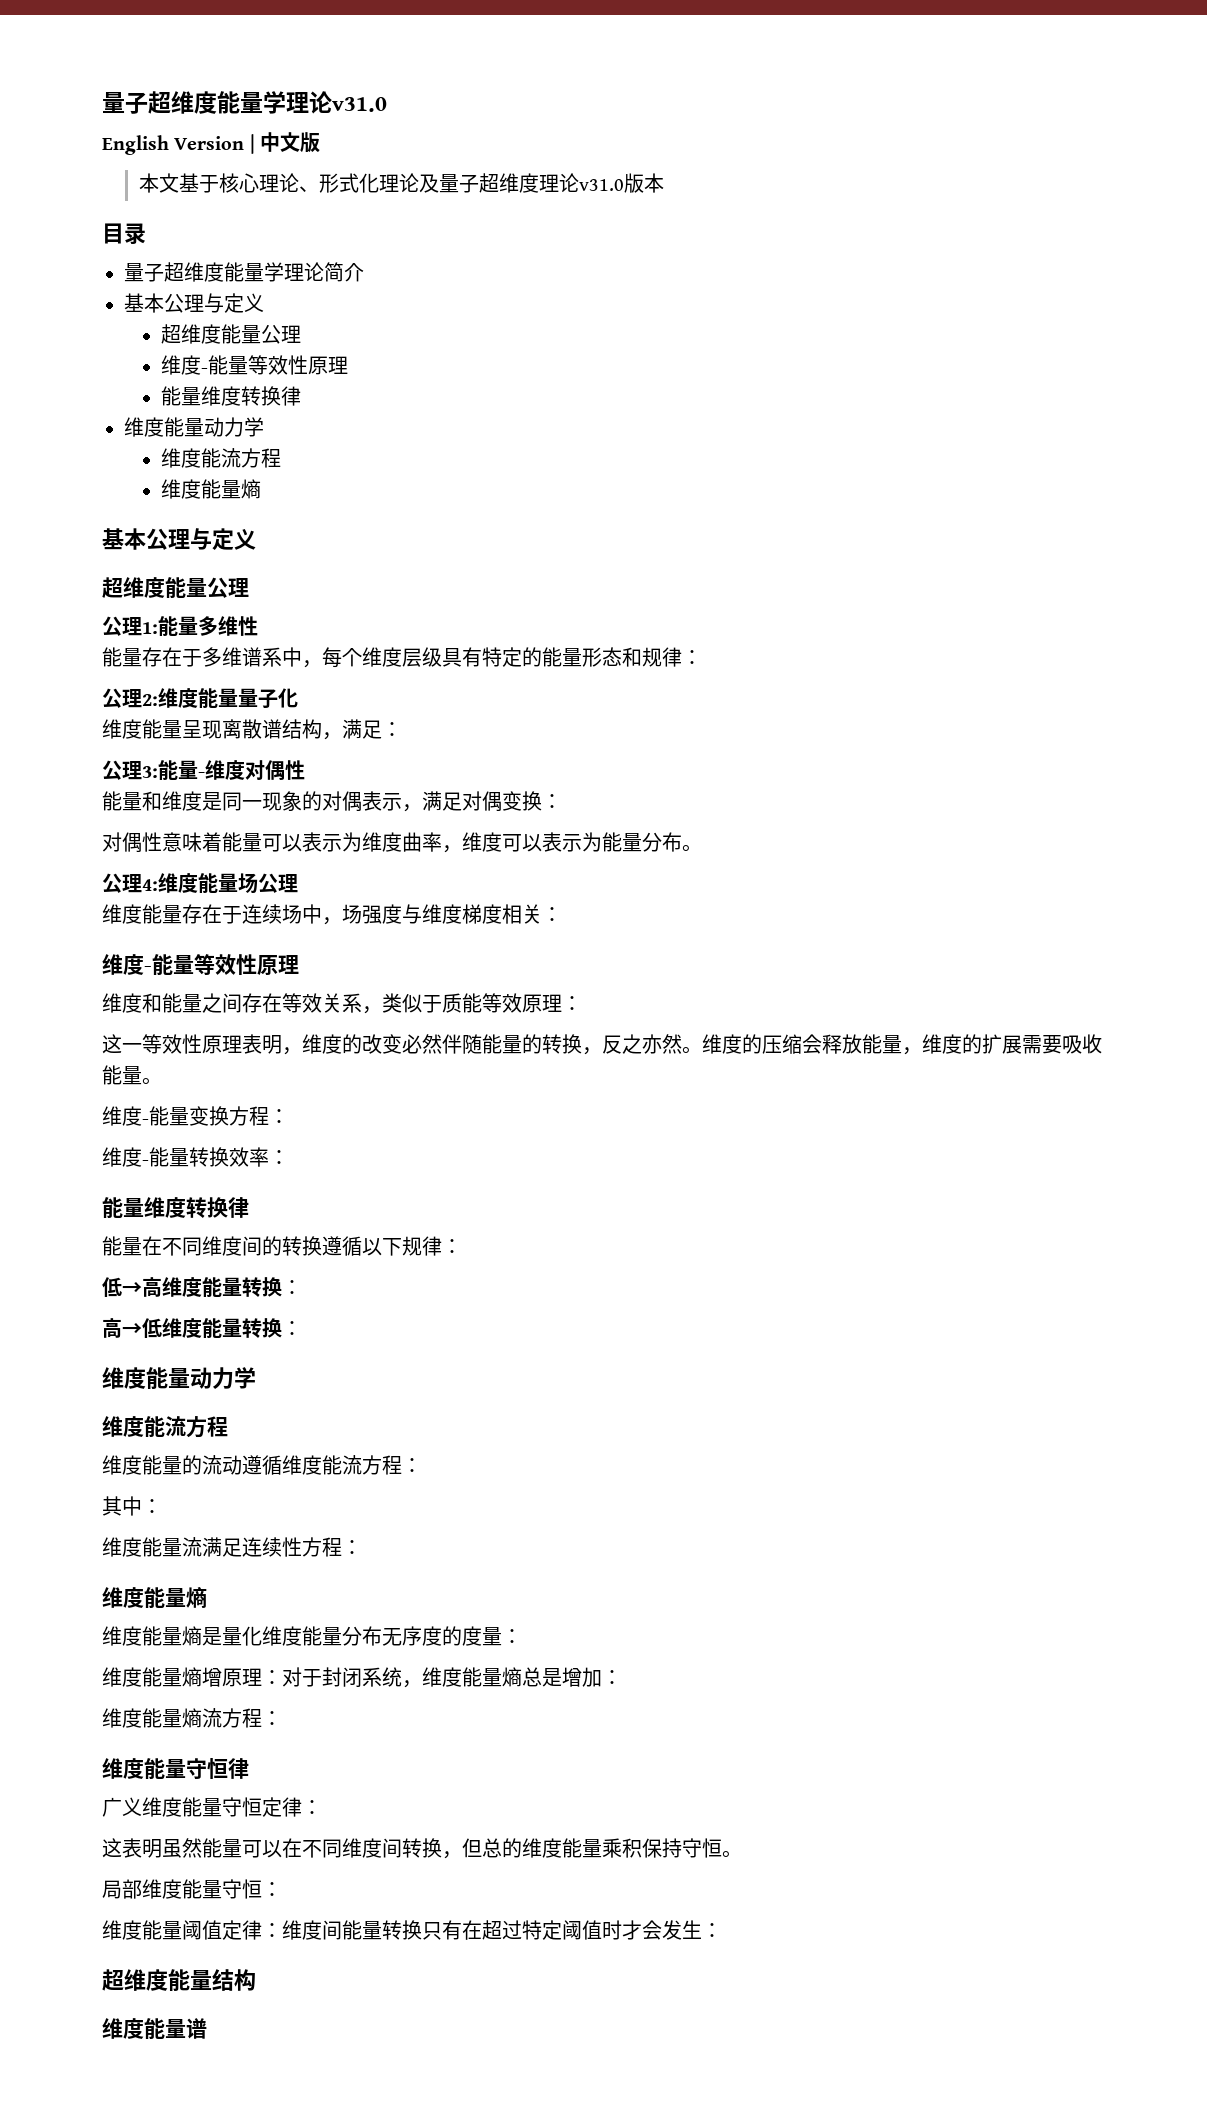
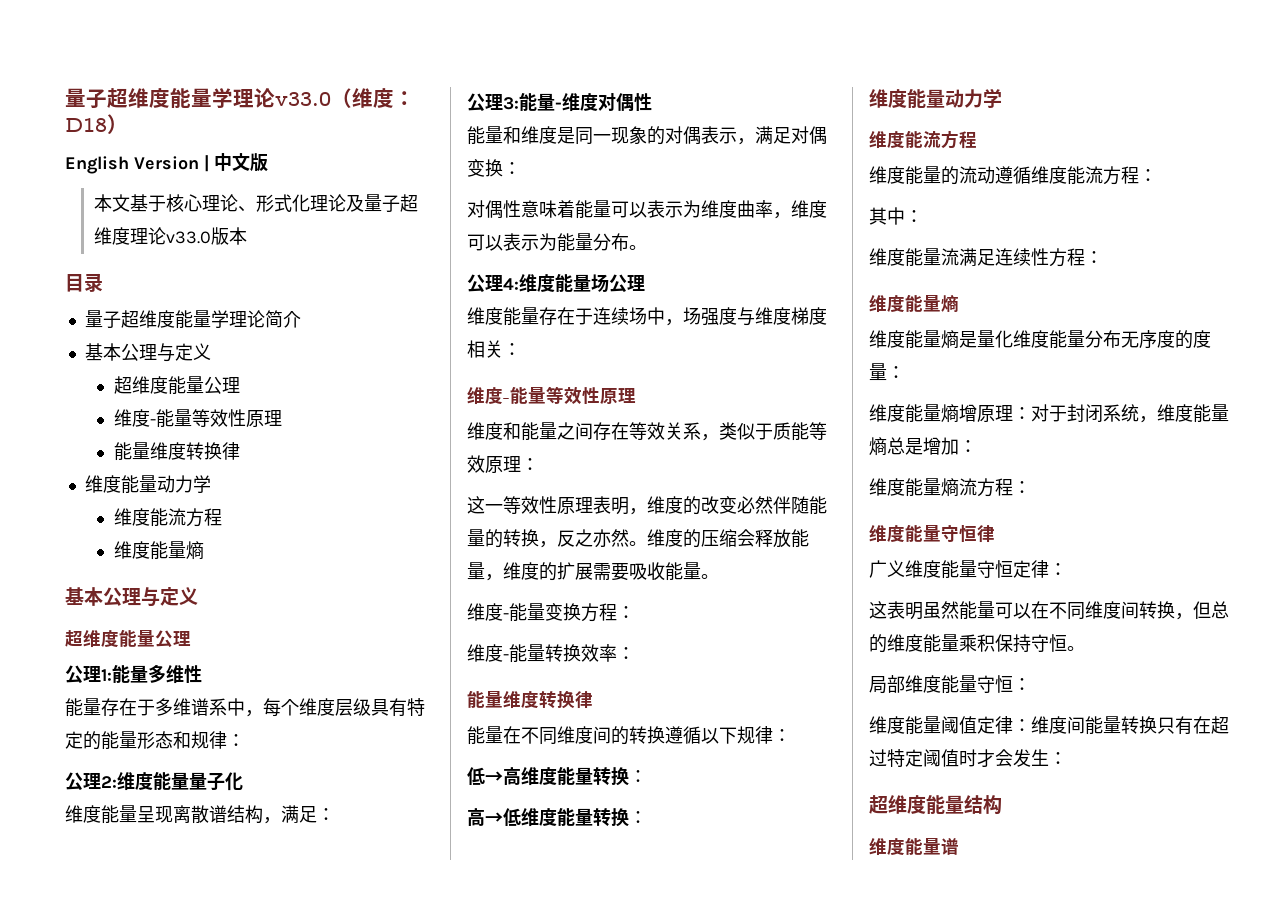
- 量子超维度能量学理论v31.0
+ 量子超维度能量学理论v33.0（维度：D18）
- 本文基于核心理论、形式化理论及量子超维度理论v31.0版本
+ 本文基于核心理论、形式化理论及量子超维度理论v33.0版本

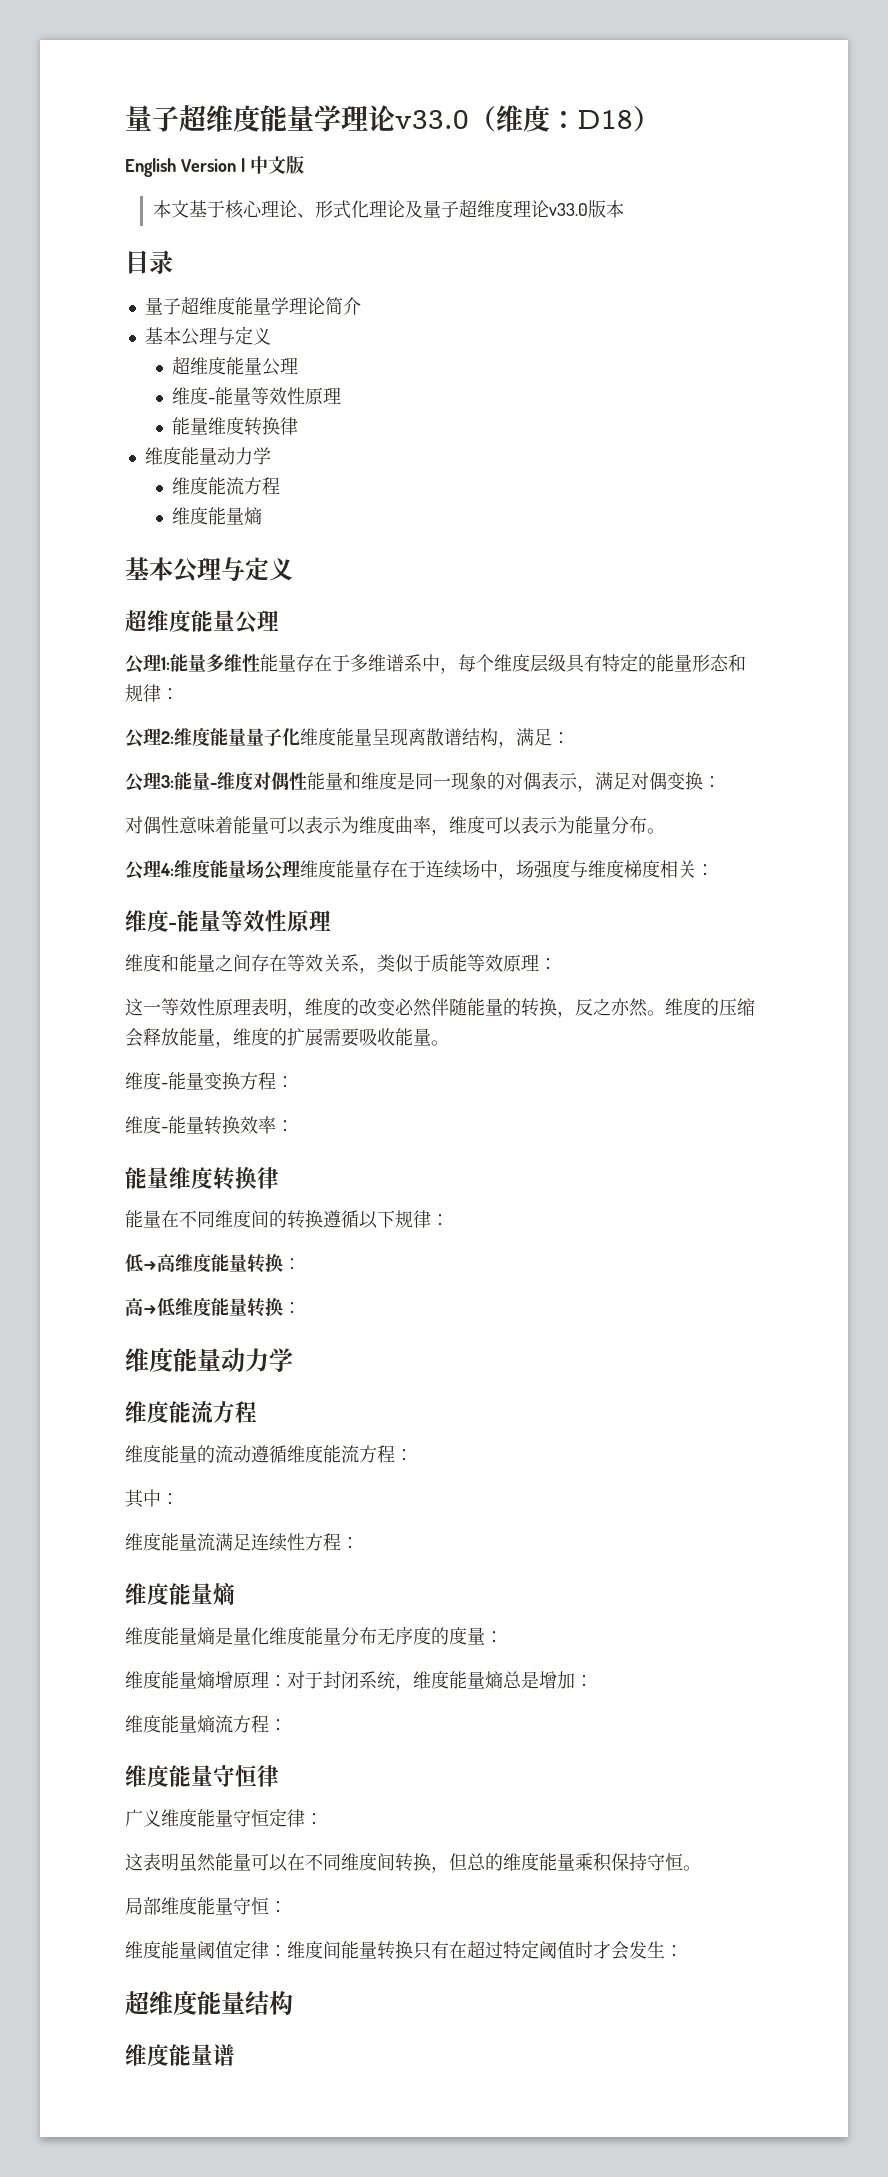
- 公理1:能量多维性
- 能量存在于多维谱系中，每个维度层级具有特定的能量形态和规律：
+ 公理1:能量多维性能量存在于多维谱系中，每个维度层级具有特定的能量形态和规律：
- 公理2:维度能量量子化
- 维度能量呈现离散谱结构，满足：
+ 公理2:维度能量量子化维度能量呈现离散谱结构，满足：
- 公理3:能量-维度对偶性
- 能量和维度是同一现象的对偶表示，满足对偶变换：
+ 公理3:能量-维度对偶性能量和维度是同一现象的对偶表示，满足对偶变换：
- 公理4:维度能量场公理
- 维度能量存在于连续场中，场强度与维度梯度相关：
+ 公理4:维度能量场公理维度能量存在于连续场中，场强度与维度梯度相关：

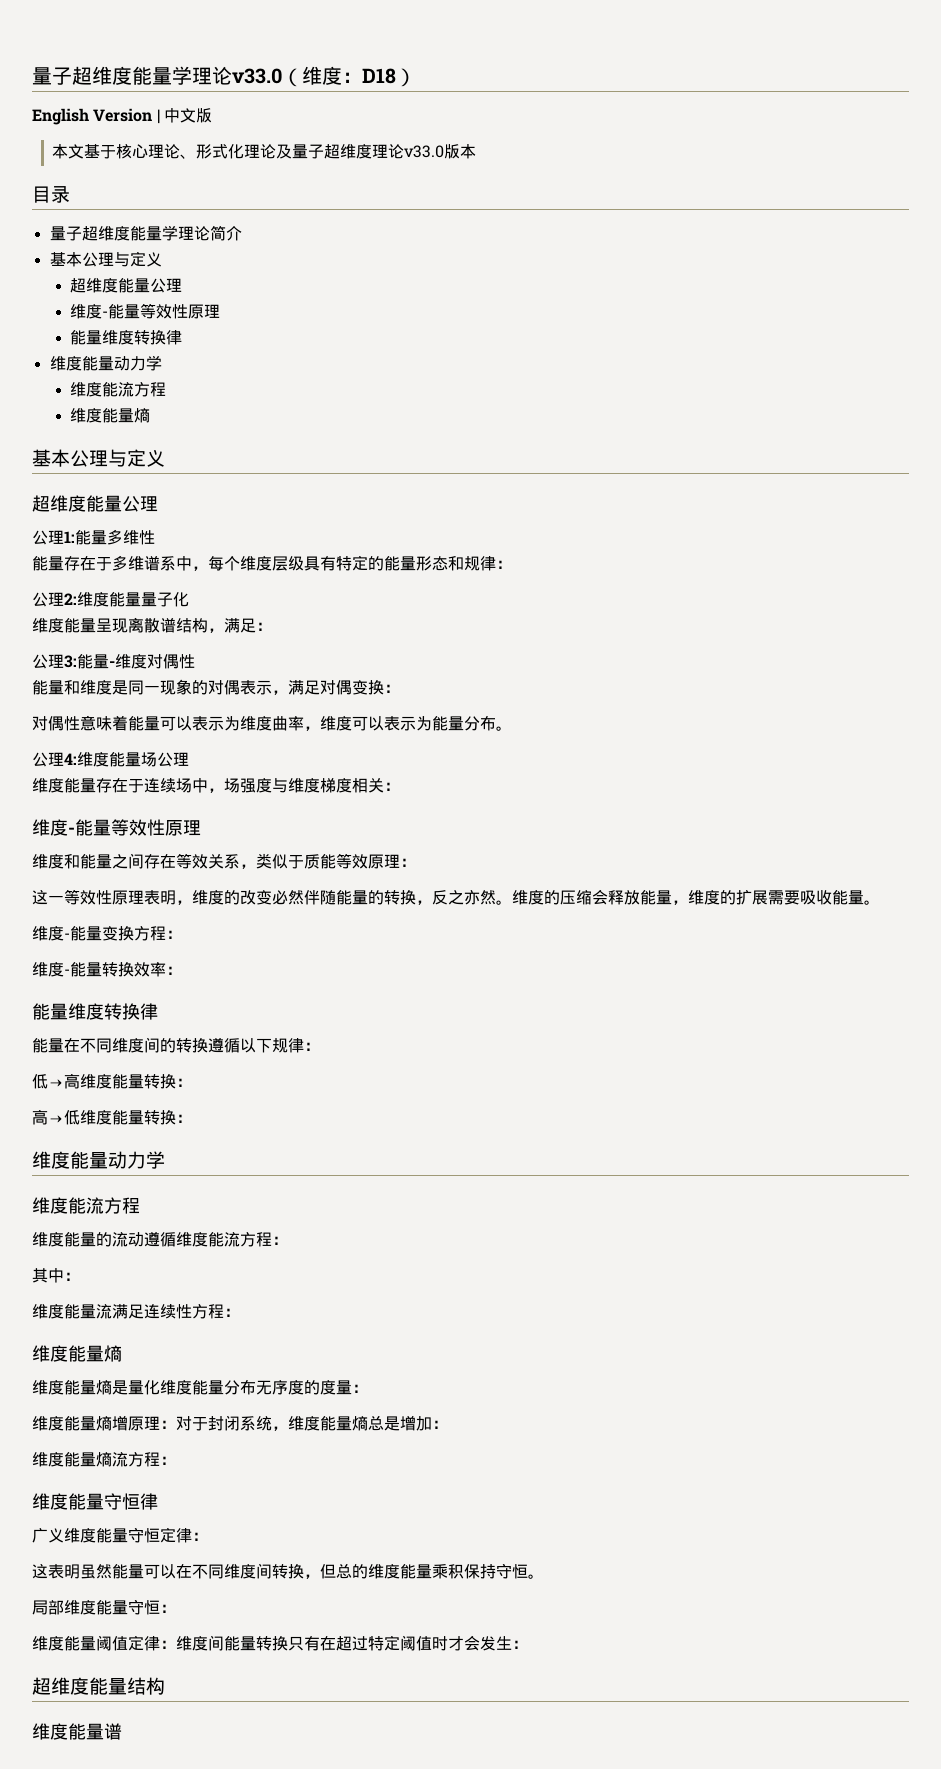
- 公理1:能量多维性能量存在于多维谱系中，每个维度层级具有特定的能量形态和规律：
+ 公理1:能量多维性
+ 能量存在于多维谱系中，每个维度层级具有特定的能量形态和规律：
- 公理2:维度能量量子化维度能量呈现离散谱结构，满足：
+ 公理2:维度能量量子化
+ 维度能量呈现离散谱结构，满足：
- 公理3:能量-维度对偶性能量和维度是同一现象的对偶表示，满足对偶变换：
+ 公理3:能量-维度对偶性
+ 能量和维度是同一现象的对偶表示，满足对偶变换：
- 公理4:维度能量场公理维度能量存在于连续场中，场强度与维度梯度相关：
+ 公理4:维度能量场公理
+ 维度能量存在于连续场中，场强度与维度梯度相关：

